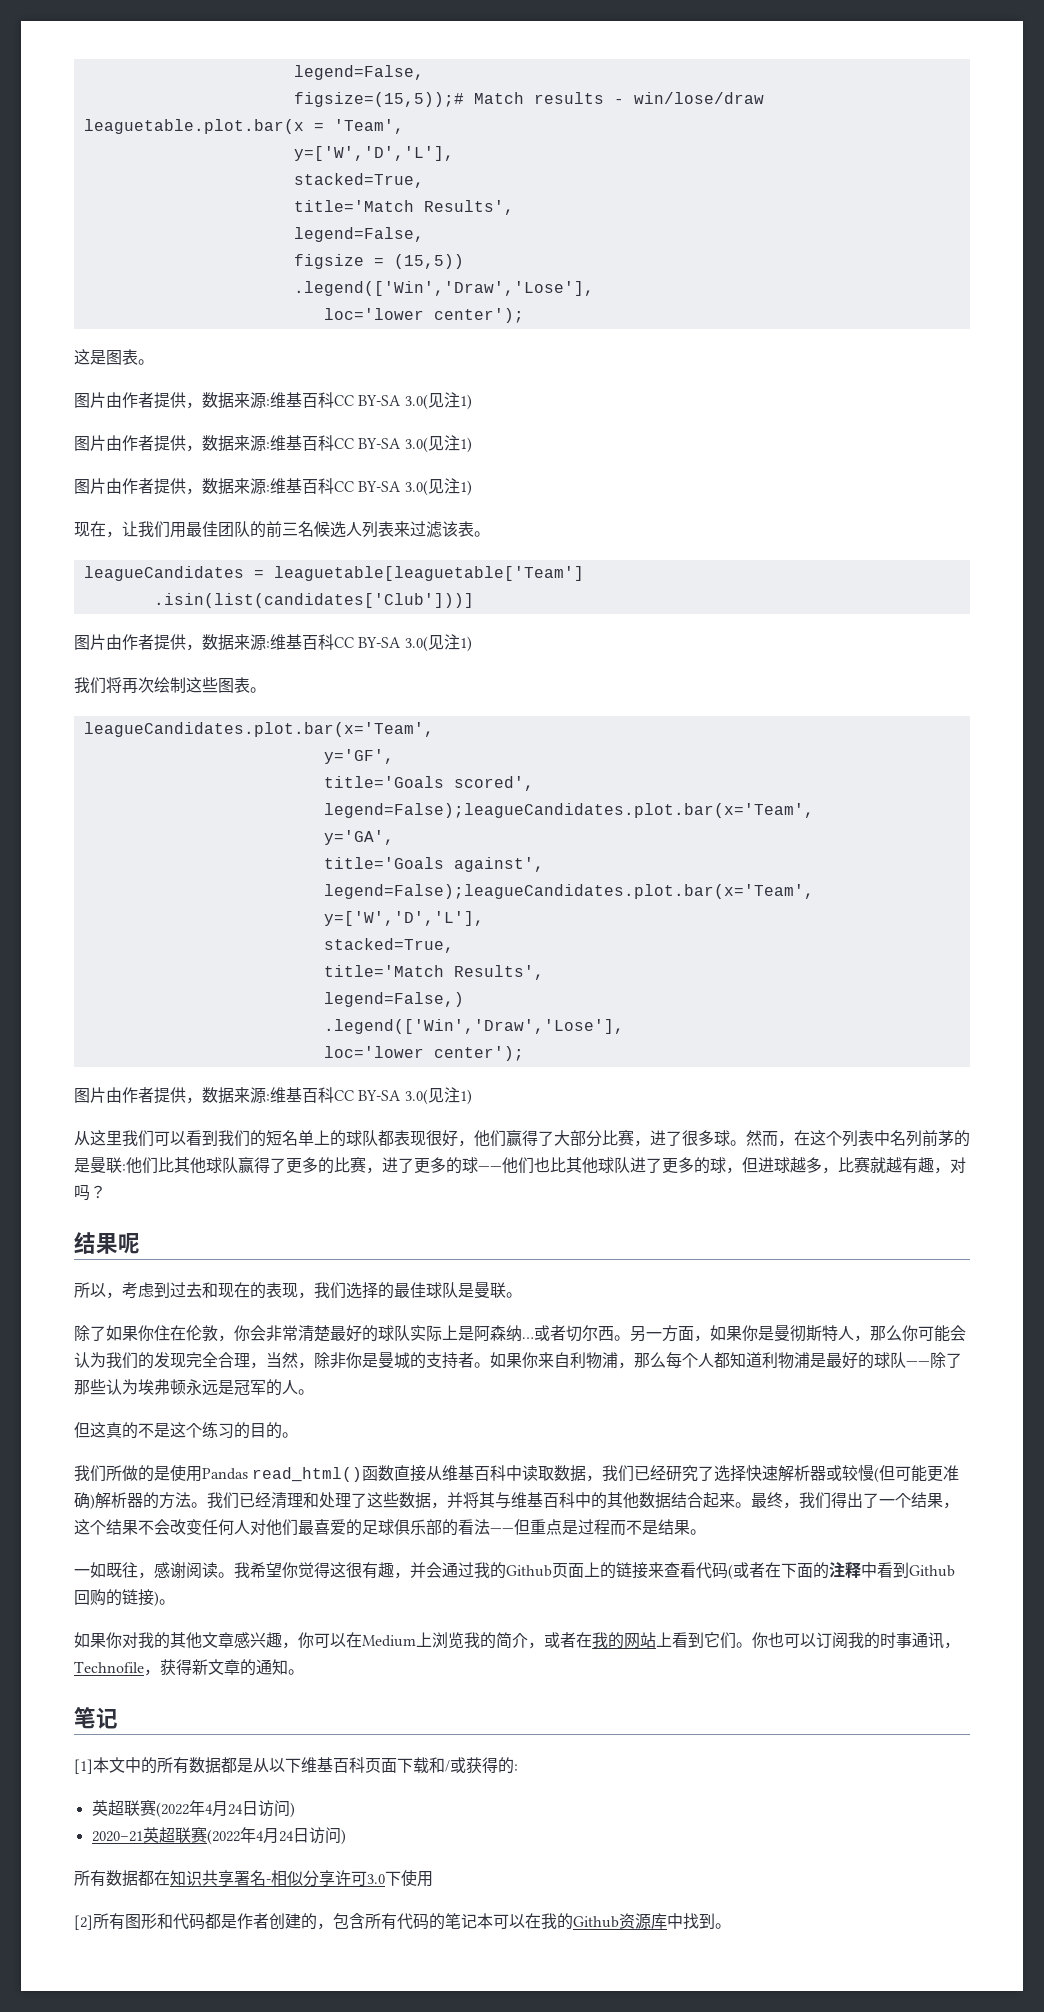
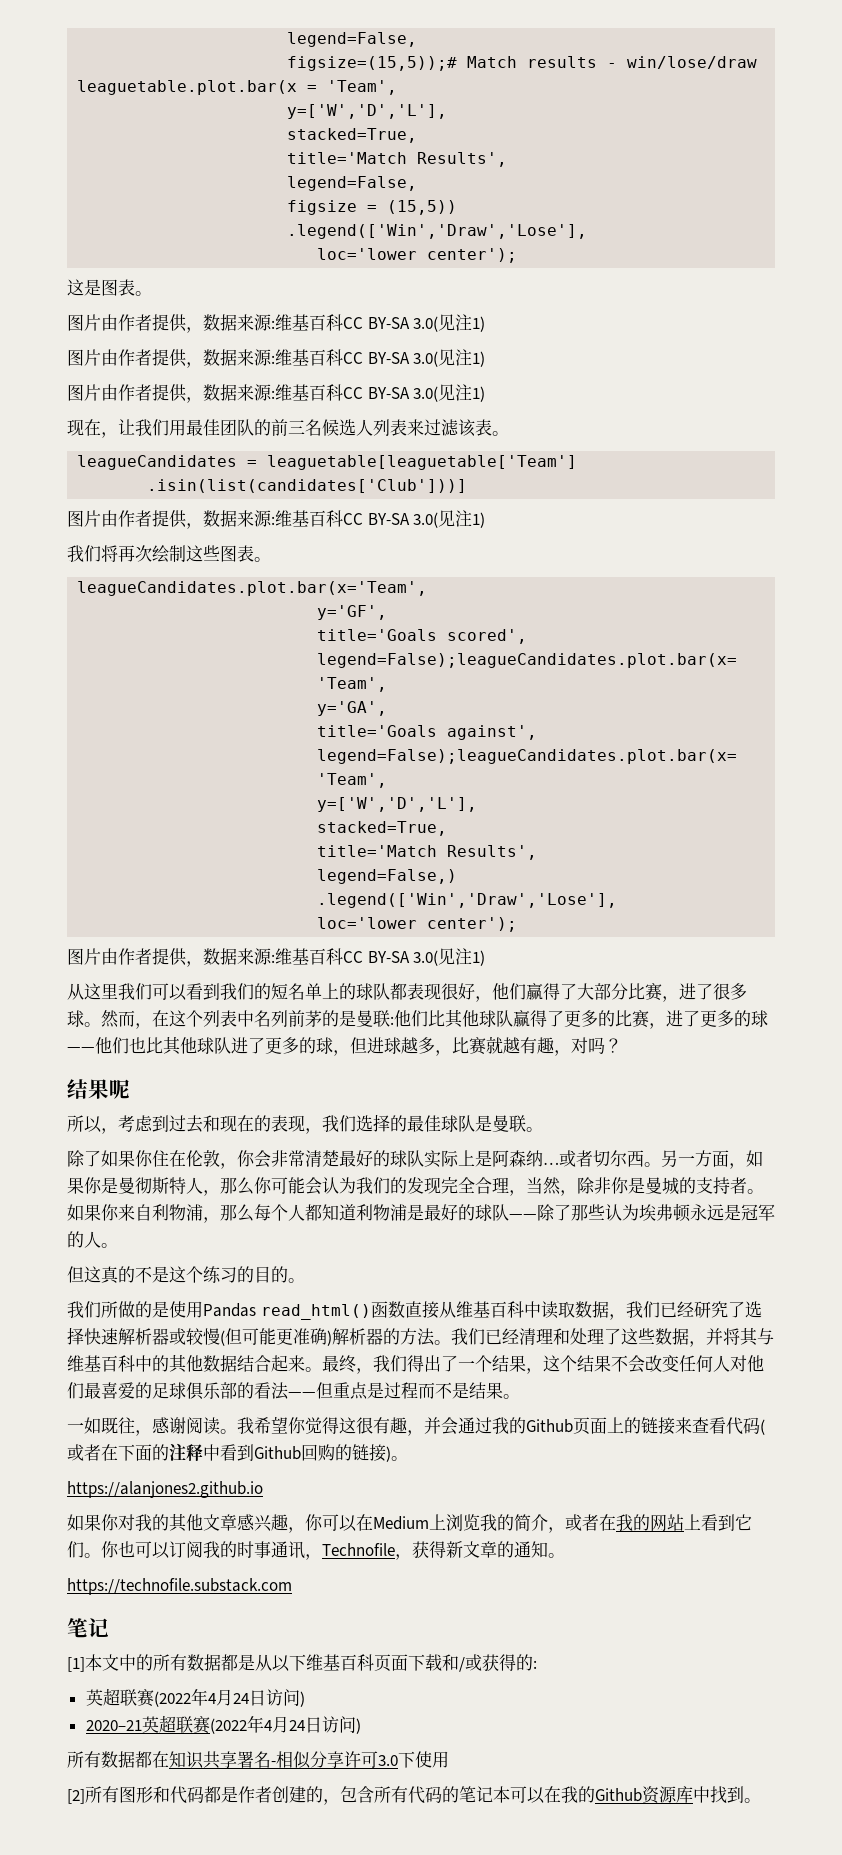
+ https://alanjones2.github.io
+ https://technofile.substack.com

